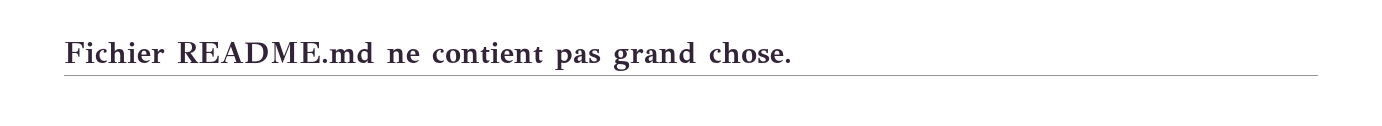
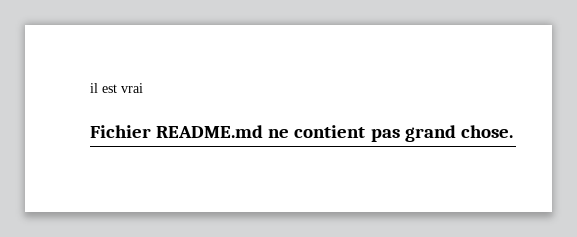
+ il est vrai

